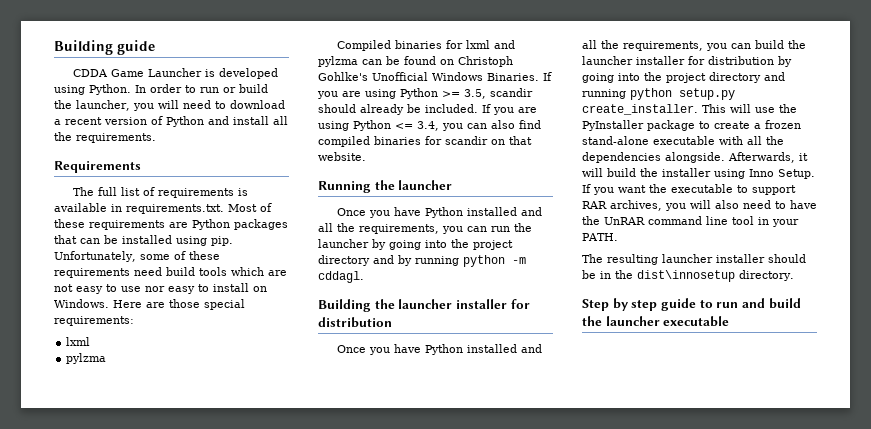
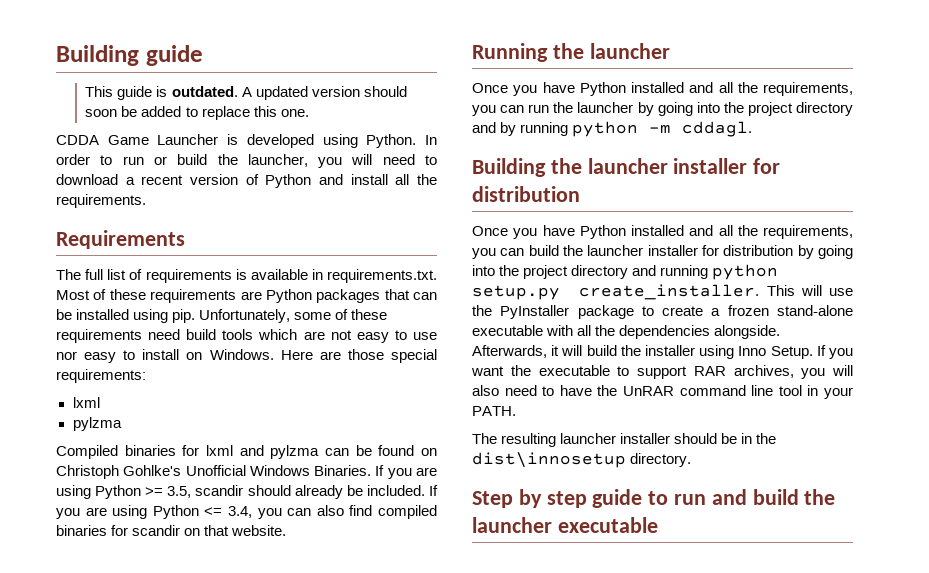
+ This guide is outdated. A updated version should soon be added to replace this one.

